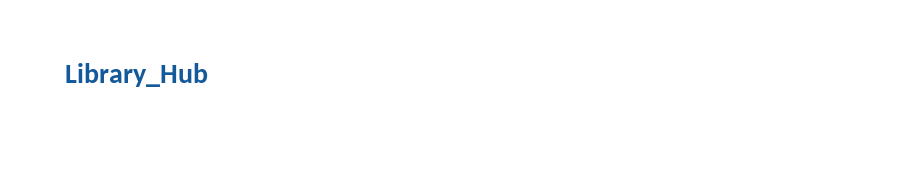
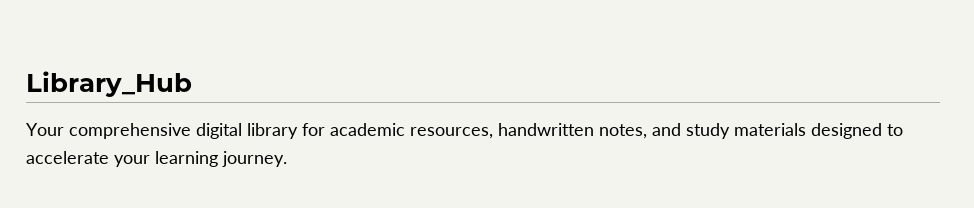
+ Your comprehensive digital library for academic resources, handwritten notes, and study materials designed to accelerate your learning journey.

